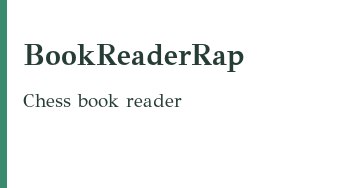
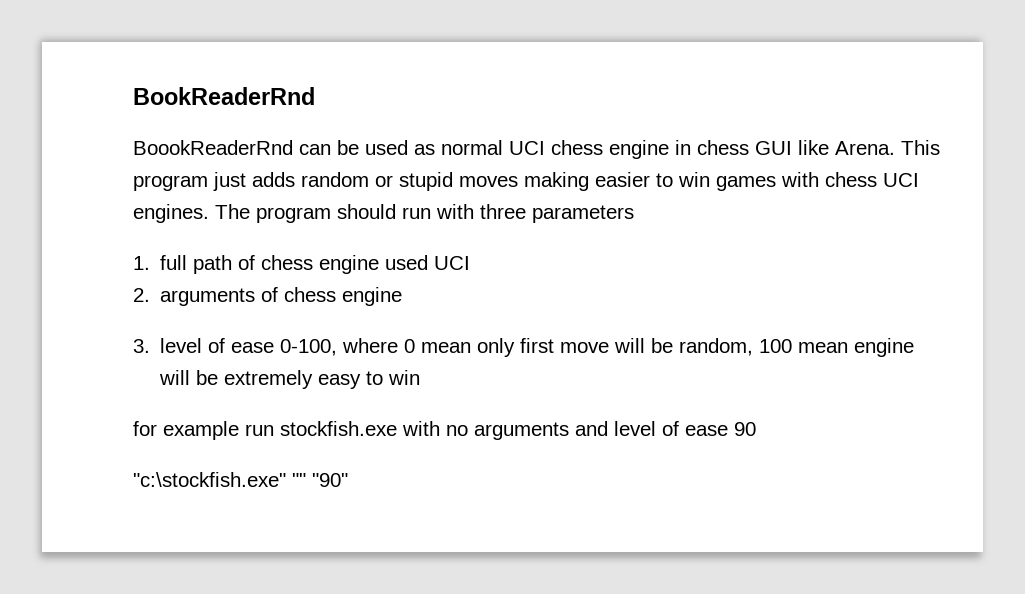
- BookReaderRap
- Chess book reader
+ BookReaderRnd
+ BoookReaderRnd can be used as normal UCI chess engine in chess GUI like Arena. This program just adds random or stupid moves making easier to win games with chess UCI engines. The program should run with three parameters
+ 1. full path of chess engine used UCI
+ 2. arguments of chess engine
+ 3. level of ease 0-100, where 0 mean only first move will be random, 100 mean engine will be extremely easy to win
+ for example run stockfish.exe with no arguments and level of ease 90
+ "c:\stockfish.exe" "" "90"

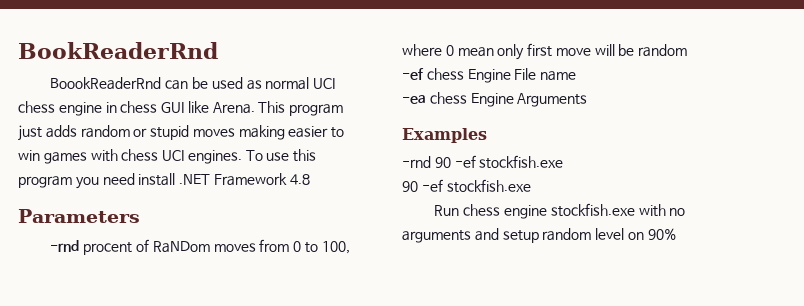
- The program should run with three parameters
- 1. full path of chess engine used UCI
- 2. arguments of chess engine
- 3. level of ease 0-100, where 0 mean only first move will be random, 100 mean engine will be extremely easy to win
- for example run stockfish.exe with no arguments and level of ease 90
- "c:\stockfish.exe" "" "90"
+ To use this program you need install .NET Framework 4.8
+ Parameters
+ -rnd procent of RaNDom moves from 0 to 100, where 0 mean only first move will be random
+ -ef chess Engine File name
+ -ea chess Engine Arguments
+ Examples
+ -rnd 90 -ef stockfish.exe
+ 90 -ef stockfish.exe
+ Run chess engine stockfish.exe with no arguments and setup random level on 90%

